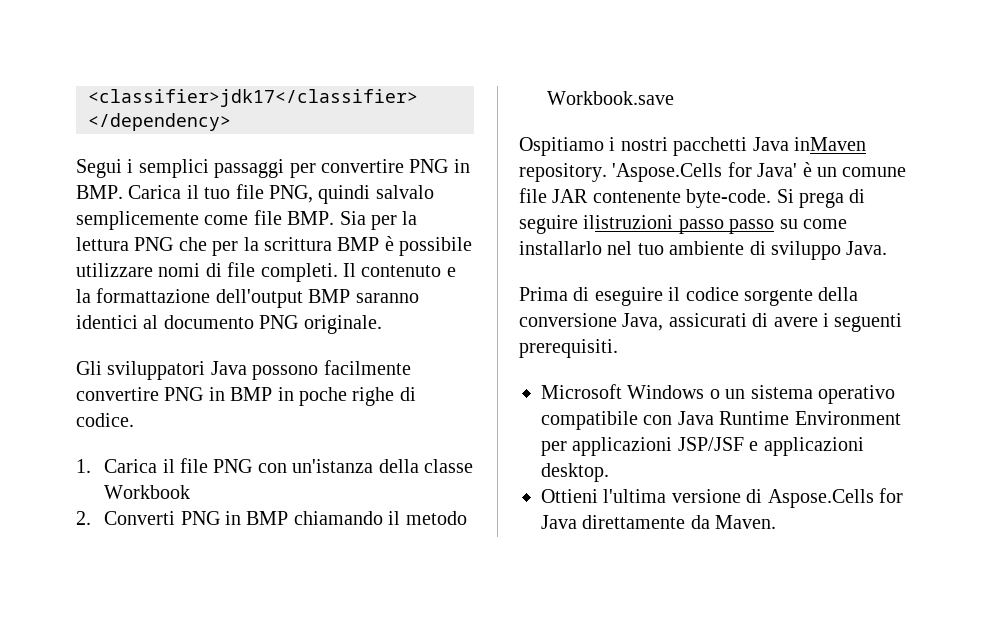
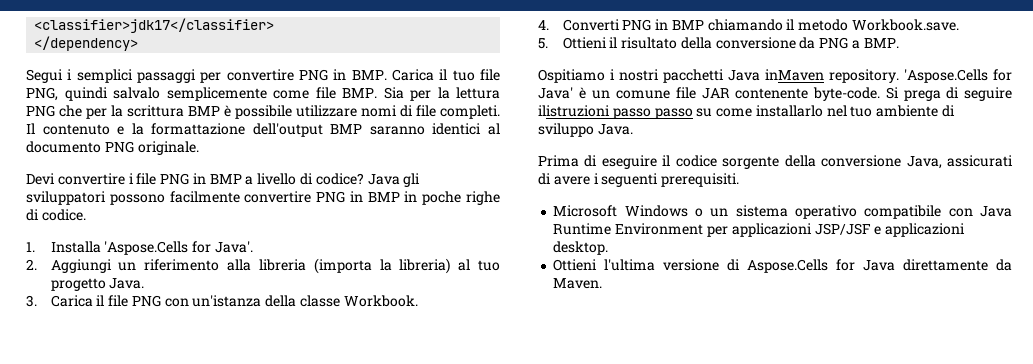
- Gli sviluppatori Java possono facilmente convertire PNG in BMP in poche righe di codice.
+ Devi convertire i file PNG in BMP a livello di codice? Java gli sviluppatori possono facilmente convertire PNG in BMP in poche righe di codice.
- 1. Carica il file PNG con un'istanza della classe Workbook
- 2. Converti PNG in BMP chiamando il metodo Workbook.save
+ 1. Installa 'Aspose.Cells for Java'.
+ 2. Aggiungi un riferimento alla libreria (importa la libreria) al tuo progetto Java.
+ 3. Carica il file PNG con un'istanza della classe Workbook.
+ 4. Converti PNG in BMP chiamando il metodo Workbook.save.
+ 5. Ottieni il risultato della conversione da PNG a BMP.

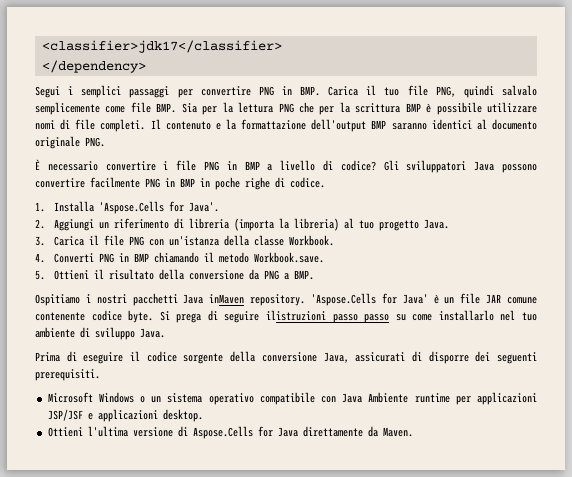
- Il contenuto e la formattazione dell'output BMP saranno identici al documento PNG originale.
- Devi convertire i file PNG in BMP a livello di codice?
+ Il contenuto e la formattazione dell'output BMP saranno identici al documento originale PNG.
+ È necessario convertire i file PNG in BMP a livello di codice?
- Java gli sviluppatori possono facilmente convertire PNG in BMP in poche righe di codice.
+ Gli sviluppatori Java possono convertire facilmente PNG in BMP in poche righe di codice.
- 2. Aggiungi un riferimento alla libreria (importa la libreria) al tuo progetto Java.
+ 2. Aggiungi un riferimento di libreria (importa la libreria) al tuo progetto Java.
- 'Aspose.Cells for Java' è un comune file JAR contenente byte-code.
+ 'Aspose.Cells for Java' è un file JAR comune contenente codice byte.
- Prima di eseguire il codice sorgente della conversione Java, assicurati di avere i seguenti prerequisiti.
+ Prima di eseguire il codice sorgente della conversione Java, assicurati di disporre dei seguenti prerequisiti.
- Microsoft Windows o un sistema operativo compatibile con Java Runtime Environment per applicazioni JSP/JSF e applicazioni desktop.
+ Microsoft Windows o un sistema operativo compatibile con Java Ambiente runtime per applicazioni JSP/JSF e applicazioni desktop.

